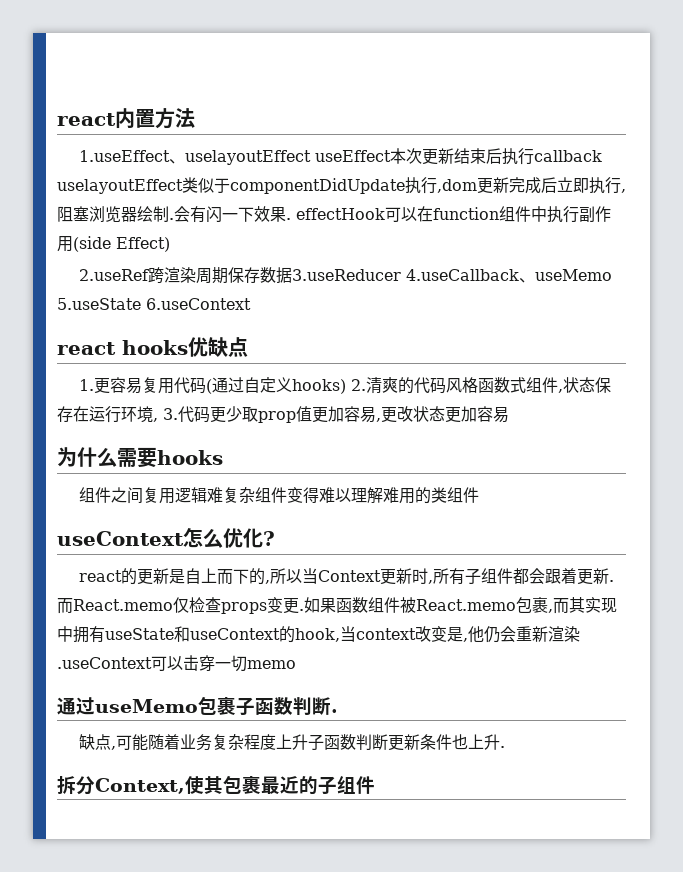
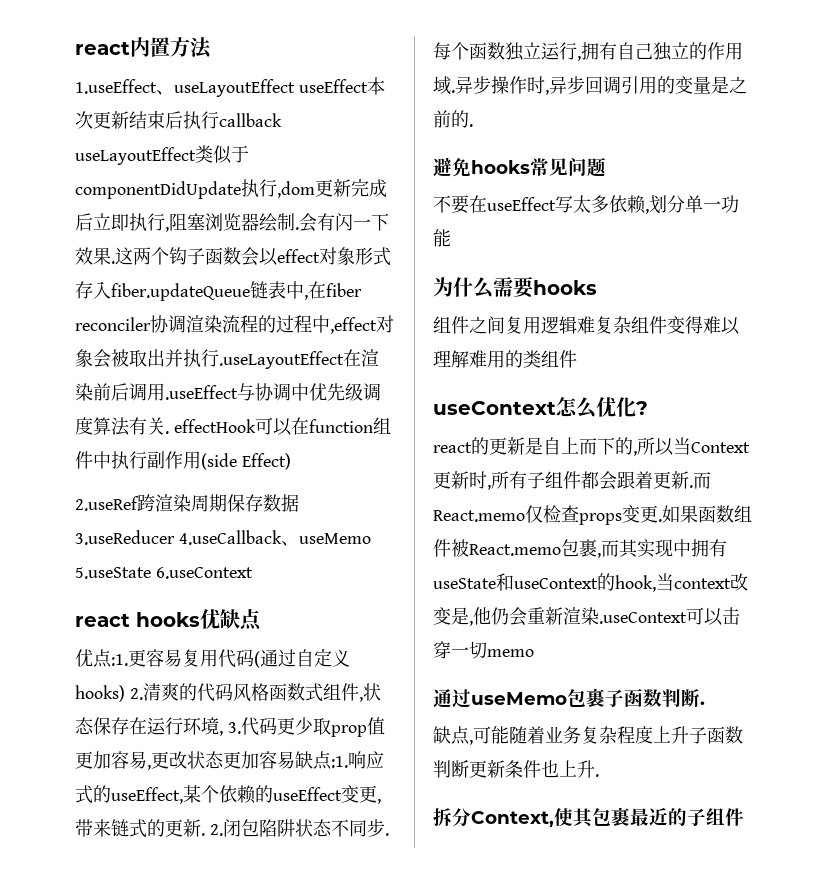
- 1.useEffect、uselayoutEffect useEffect本次更新结束后执行callback uselayoutEffect类似于componentDidUpdate执行,dom更新完成后立即执行,阻塞浏览器绘制.
+ 1.useEffect、useLayoutEffect useEffect本次更新结束后执行callback useLayoutEffect类似于componentDidUpdate执行,dom更新完成后立即执行,阻塞浏览器绘制.
- 会有闪一下效果. effectHook可以在function组件中执行副作用(side Effect)
+ 会有闪一下效果.这两个钩子函数会以effect对象形式存入fiber.updateQueue链表中,在fiber reconciler协调渲染流程的过程中,effect对象会被取出并执行.useLayoutEffect在渲染前后调用.useEffect与协调中优先级调度算法有关. effectHook可以在function组件中执行副作用(side Effect)
- 1.更容易复用代码(通过自定义hooks) 2.清爽的代码风格函数式组件,状态保存在运行环境, 3.代码更少取prop值更加容易,更改状态更加容易
+ 优点:1.更容易复用代码(通过自定义hooks) 2.清爽的代码风格函数式组件,状态保存在运行环境, 3.代码更少取prop值更加容易,更改状态更加容易缺点:1.响应式的useEffect,某个依赖的useEffect变更,带来链式的更新. 2.闭包陷阱状态不同步.每个函数独立运行,拥有自己独立的作用域.异步操作时,异步回调引用的变量是之前的.
+ 避免hooks常见问题
+ 不要在useEffect写太多依赖,划分单一功能

